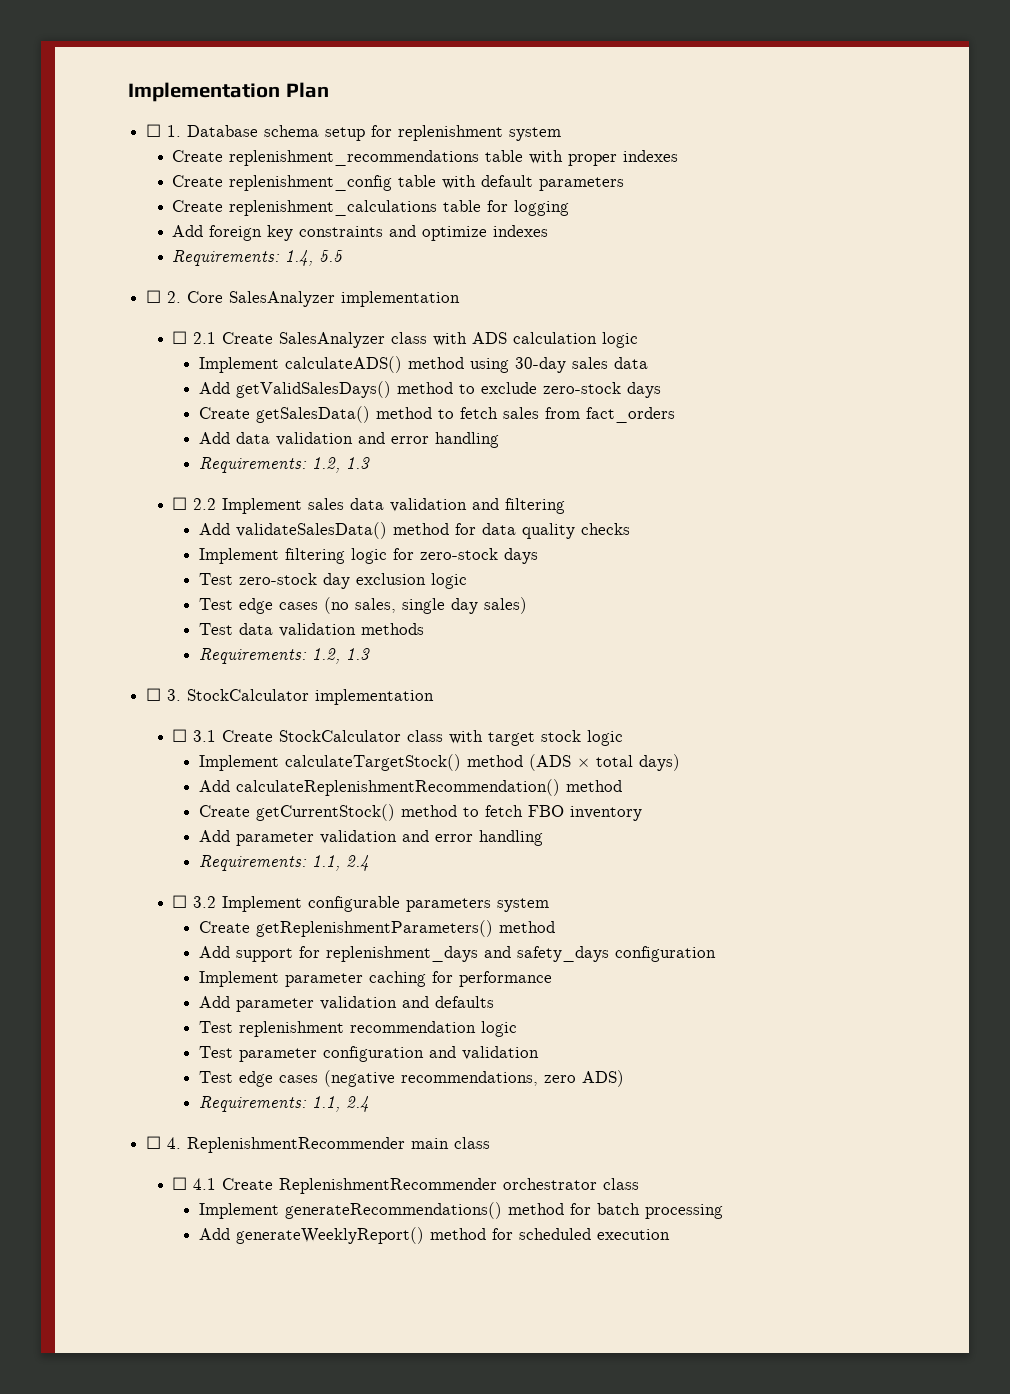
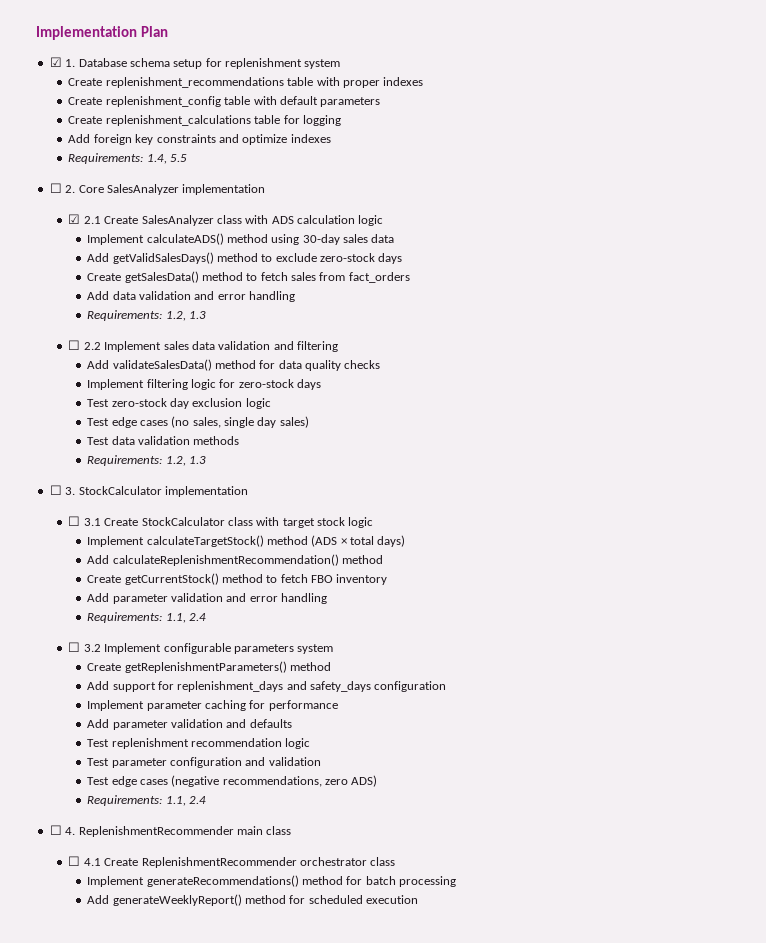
- ☐ 1. Database schema setup for replenishment system
+ ☑ 1. Database schema setup for replenishment system
- ☐ 2.1 Create SalesAnalyzer class with ADS calculation logic
+ ☑ 2.1 Create SalesAnalyzer class with ADS calculation logic

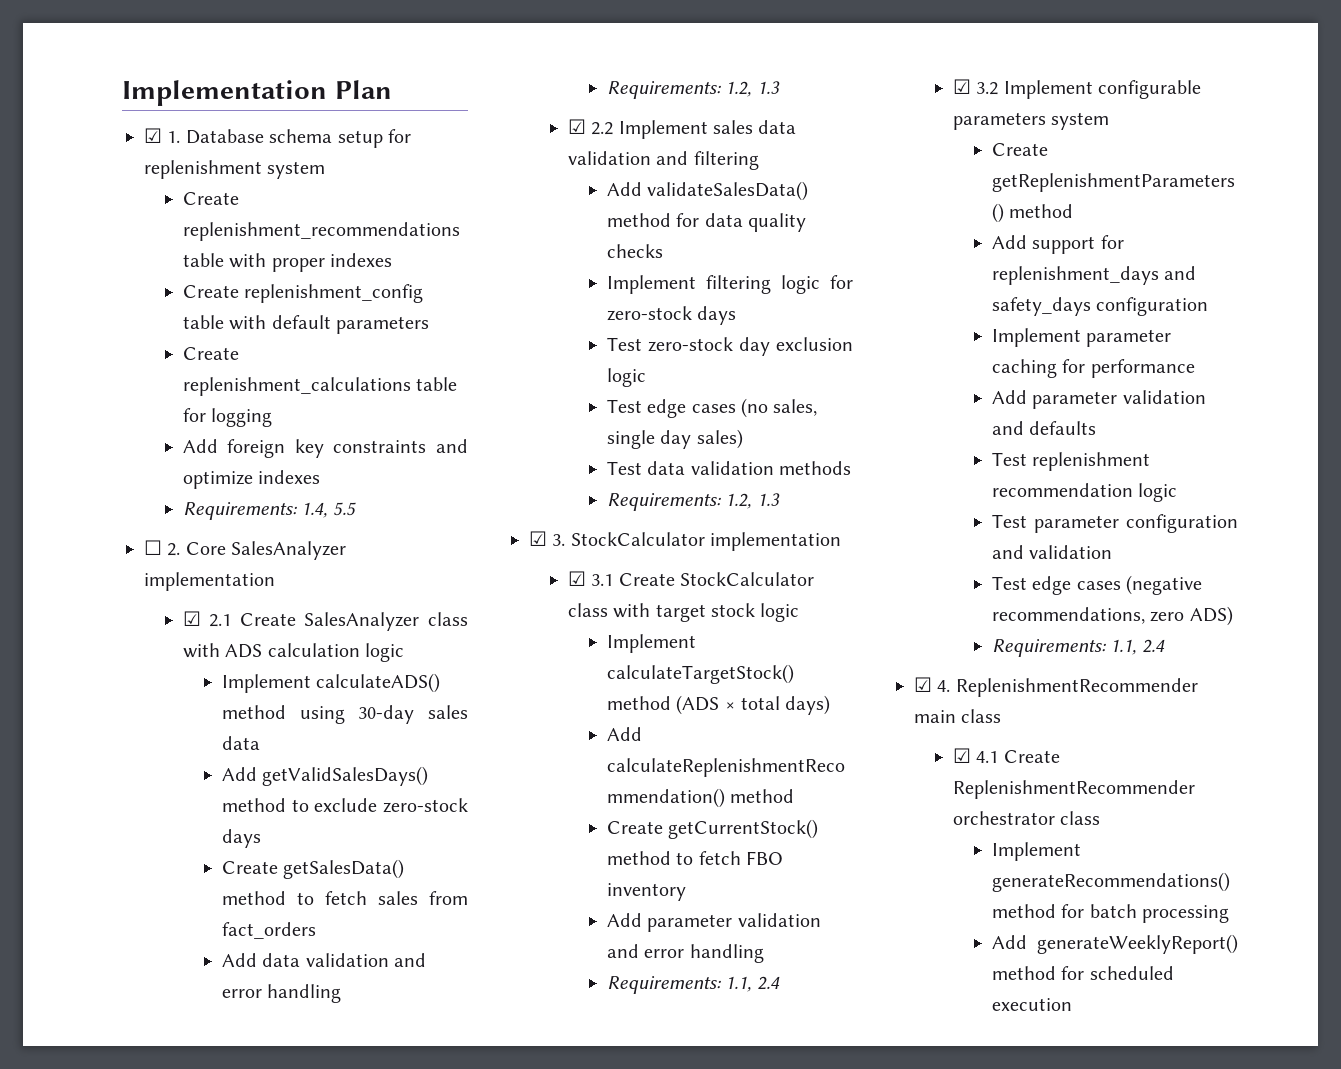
- ☐ 2.2 Implement sales data validation and filtering
+ ☑ 2.2 Implement sales data validation and filtering
- ☐ 3. StockCalculator implementation
+ ☑ 3. StockCalculator implementation
- ☐ 3.1 Create StockCalculator class with target stock logic
+ ☑ 3.1 Create StockCalculator class with target stock logic
- ☐ 3.2 Implement configurable parameters system
+ ☑ 3.2 Implement configurable parameters system
- ☐ 4. ReplenishmentRecommender main class
+ ☑ 4. ReplenishmentRecommender main class
- ☐ 4.1 Create ReplenishmentRecommender orchestrator class
+ ☑ 4.1 Create ReplenishmentRecommender orchestrator class

